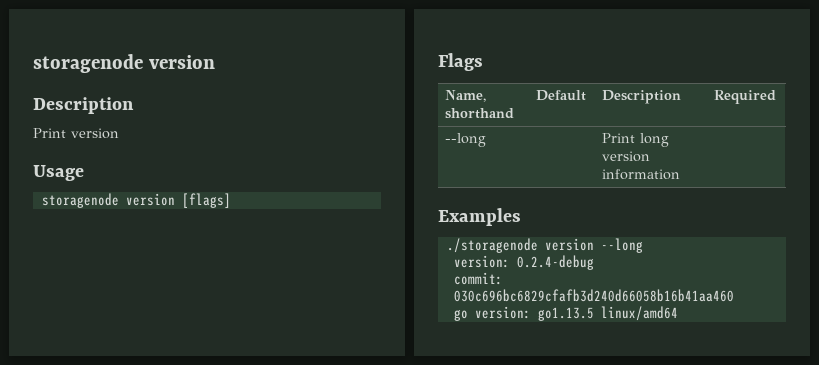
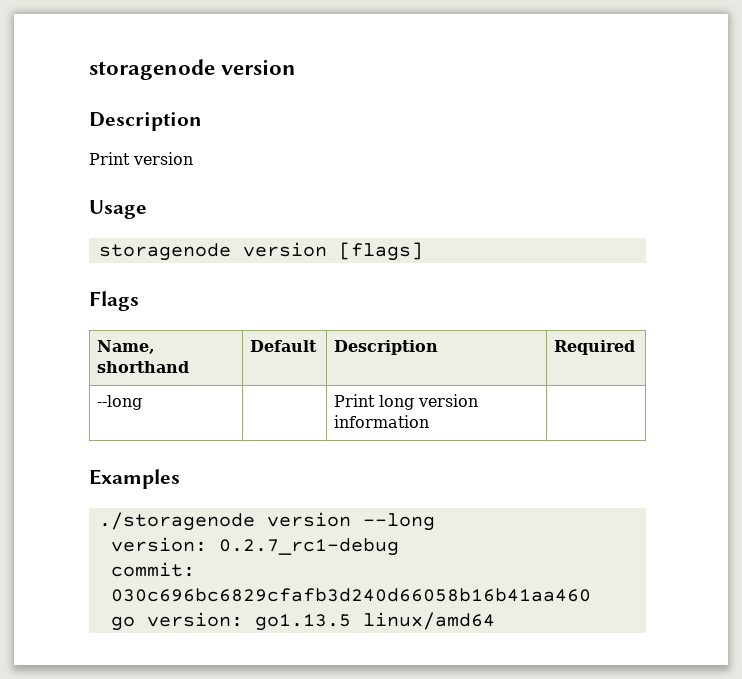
- version: 0.2.4-debug
+ version: 0.2.7_rc1-debug

